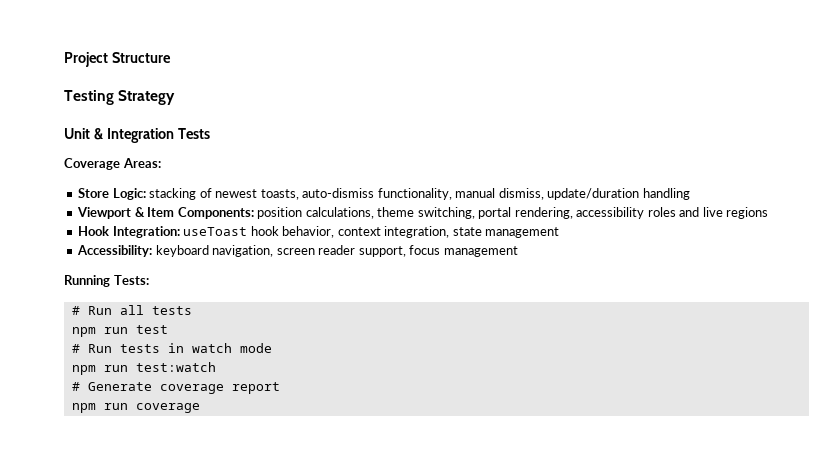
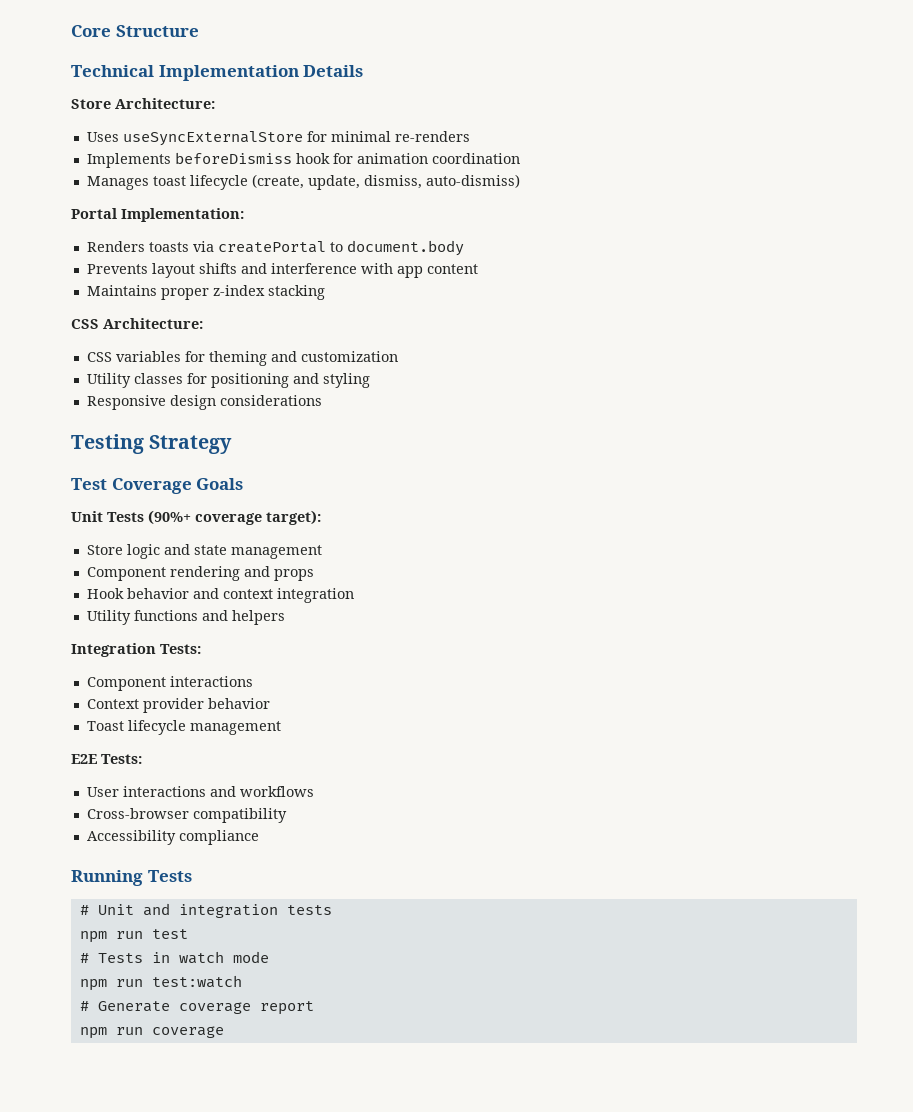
- Project Structure
+ Core Structure
+ Technical Implementation Details
+ Store Architecture:
+ Uses useSyncExternalStore for minimal re-renders
+ Implements beforeDismiss hook for animation coordination
+ Manages toast lifecycle (create, update, dismiss, auto-dismiss)
+ Portal Implementation:
+ Renders toasts via createPortal to document.body
+ Prevents layout shifts and interference with app content
+ Maintains proper z-index stacking
+ CSS Architecture:
+ CSS variables for theming and customization
+ Utility classes for positioning and styling
+ Responsive design considerations
- Unit & Integration Tests
- Coverage Areas:
- Store Logic: stacking of newest toasts, auto-dismiss functionality, manual dismiss, update/duration handling
- Viewport & Item Components: position calculations, theme switching, portal rendering, accessibility roles and live regions
- Hook Integration: useToast hook behavior, context integration, state management
- Accessibility: keyboard navigation, screen reader support, focus management
- Running Tests:
- # Run all tests
+ Test Coverage Goals
+ Unit Tests (90%+ coverage target):
+ Store logic and state management
+ Component rendering and props
+ Hook behavior and context integration
+ Utility functions and helpers
+ Integration Tests:
+ Component interactions
+ Context provider behavior
+ Toast lifecycle management
+ E2E Tests:
+ User interactions and workflows
+ Cross-browser compatibility
+ Accessibility compliance
+ Running Tests
+ # Unit and integration tests
- # Run tests in watch mode
+ # Tests in watch mode

